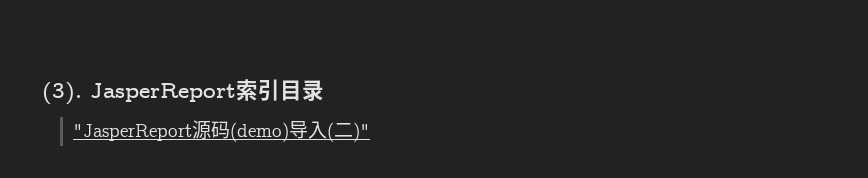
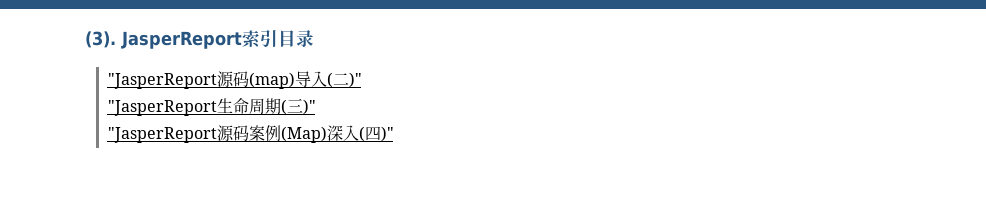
- "JasperReport源码(demo)导入(二)"
+ "JasperReport源码(map)导入(二)"
+ "JasperReport生命周期(三)"
+ "JasperReport源码案例(Map)深入(四)"

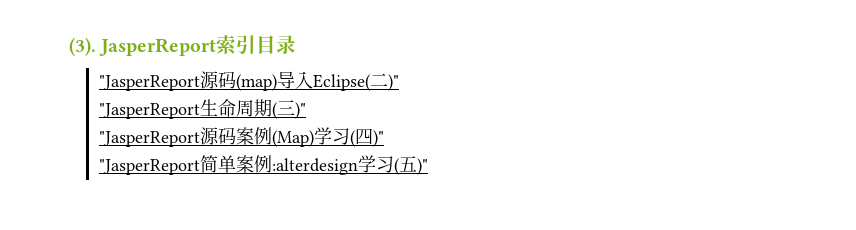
- "JasperReport源码(map)导入(二)"
+ "JasperReport源码(map)导入Eclipse(二)"
- "JasperReport源码案例(Map)深入(四)"
+ "JasperReport源码案例(Map)学习(四)"
+ "JasperReport简单案例:alterdesign学习(五)"

